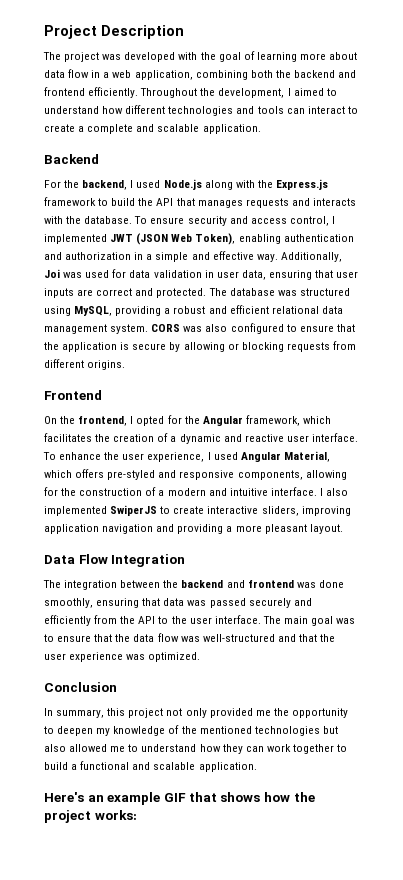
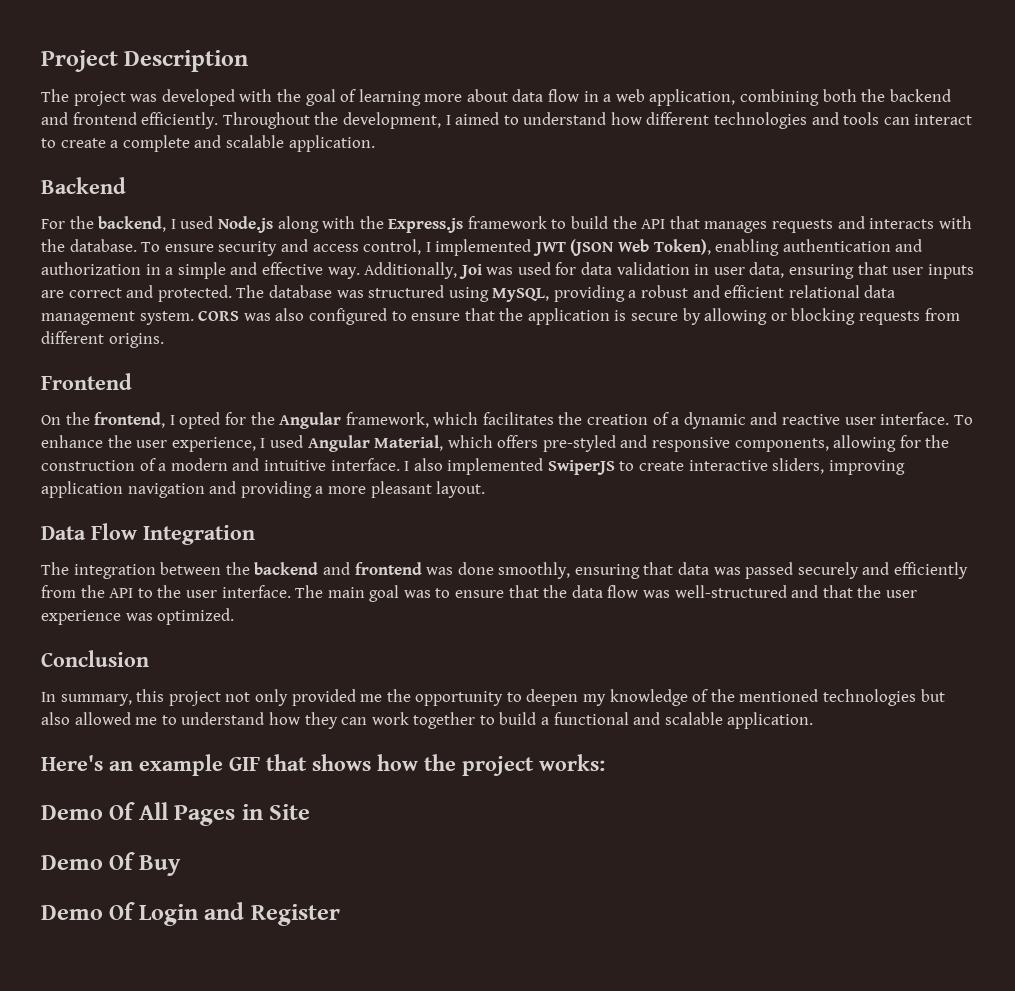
+ Demo Of All Pages in Site
+ Demo Of Buy
+ Demo Of Login and Register

